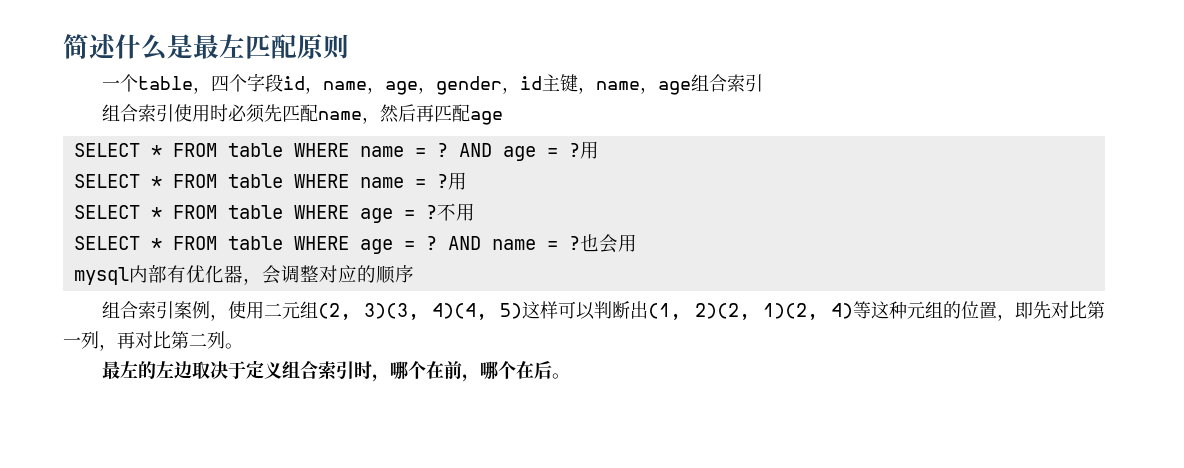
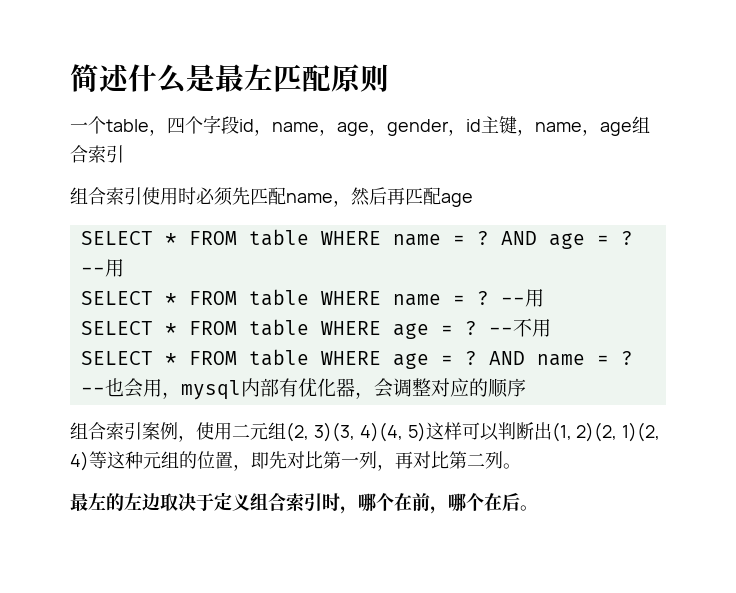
- AND age = ?用
+ AND age = ? --用
- SELECT * FROM table WHERE name = ?用
- SELECT * FROM table WHERE age = ?不用
+ SELECT * FROM table WHERE name = ? --用
+ SELECT * FROM table WHERE age = ? --不用
- 也会用
- mysql内部有优化器，会调整对应的顺序
+ --也会用，mysql内部有优化器，会调整对应的顺序

